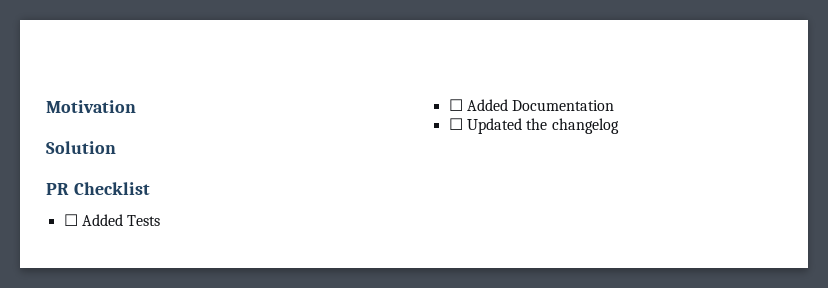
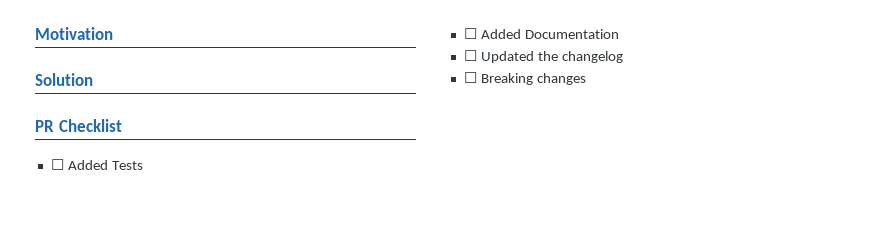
+ ☐ Breaking changes

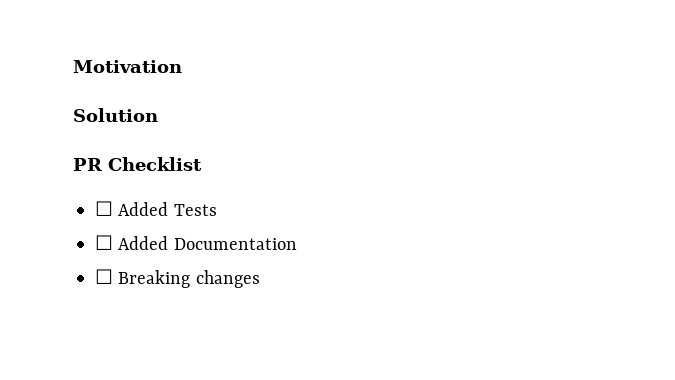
- ☐ Updated the changelog

